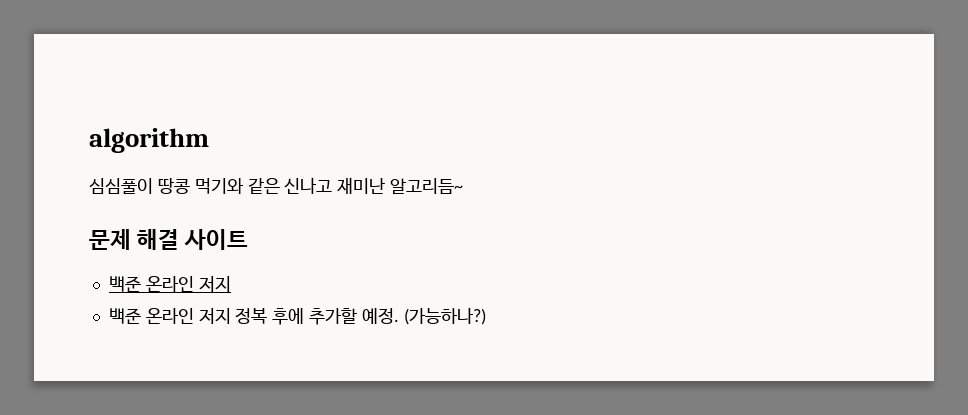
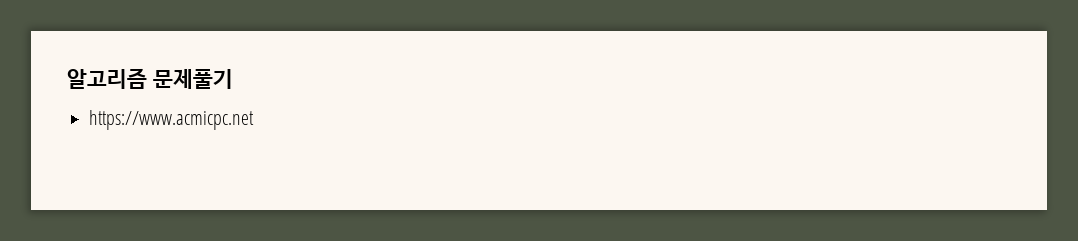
- algorithm
- 심심풀이 땅콩 먹기와 같은 신나고 재미난 알고리듬~
- 문제 해결 사이트
- 백준 온라인 저지
- 백준 온라인 저지 정복 후에 추가할 예정. (가능하나?)
+ 알고리즘 문제풀기
+ https://www.acmicpc.net

